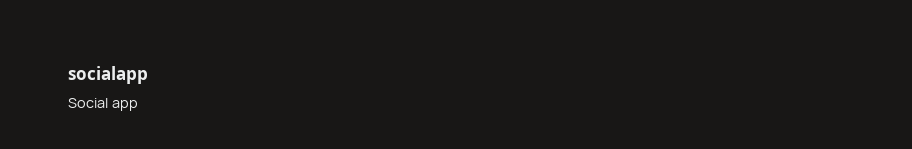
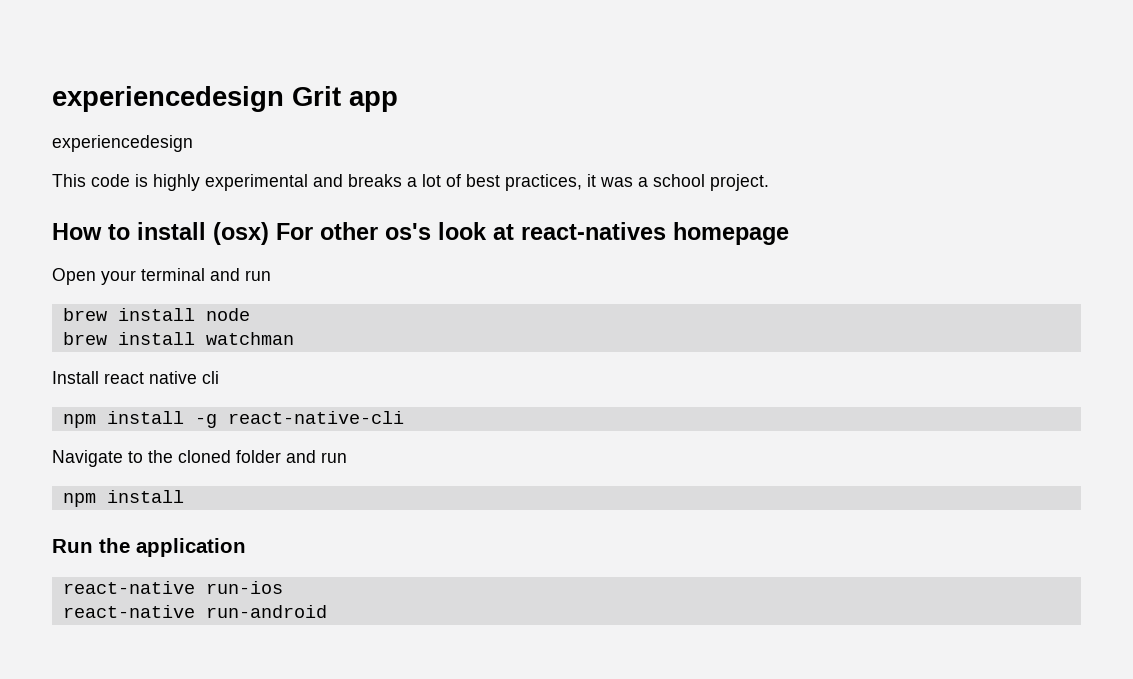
- socialapp
- Social app
+ experiencedesign Grit app
+ experiencedesign
+ This code is highly experimental and breaks a lot of best practices, it was a school project.
+ How to install (osx) For other os's look at react-natives homepage
+ Open your terminal and run
+ brew install node
+ brew install watchman
+ Install react native cli
+ npm install -g react-native-cli
+ Navigate to the cloned folder and run
+ npm install
+ Run the application
+ react-native run-ios
+ react-native run-android

